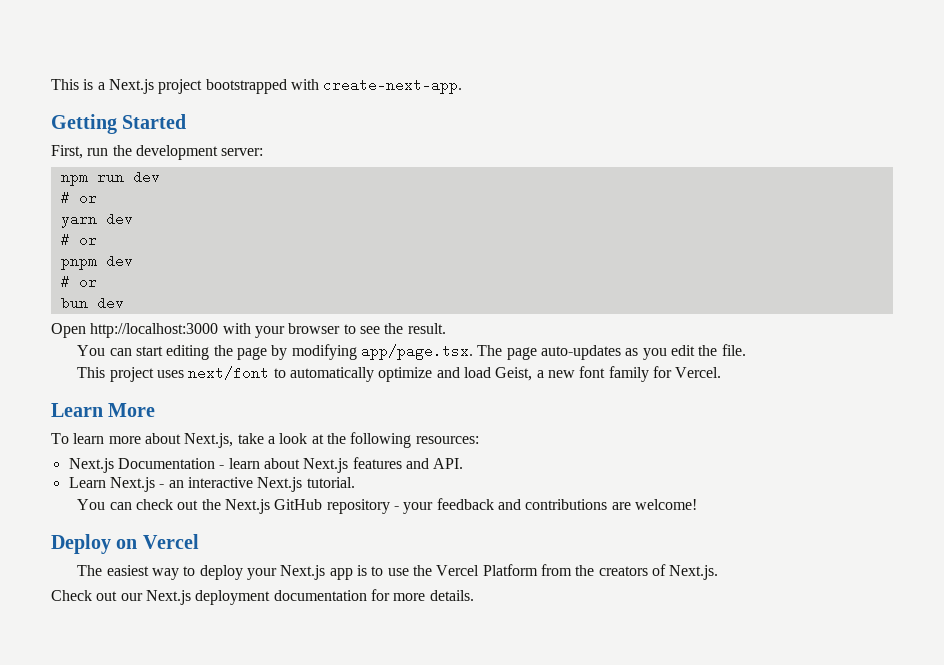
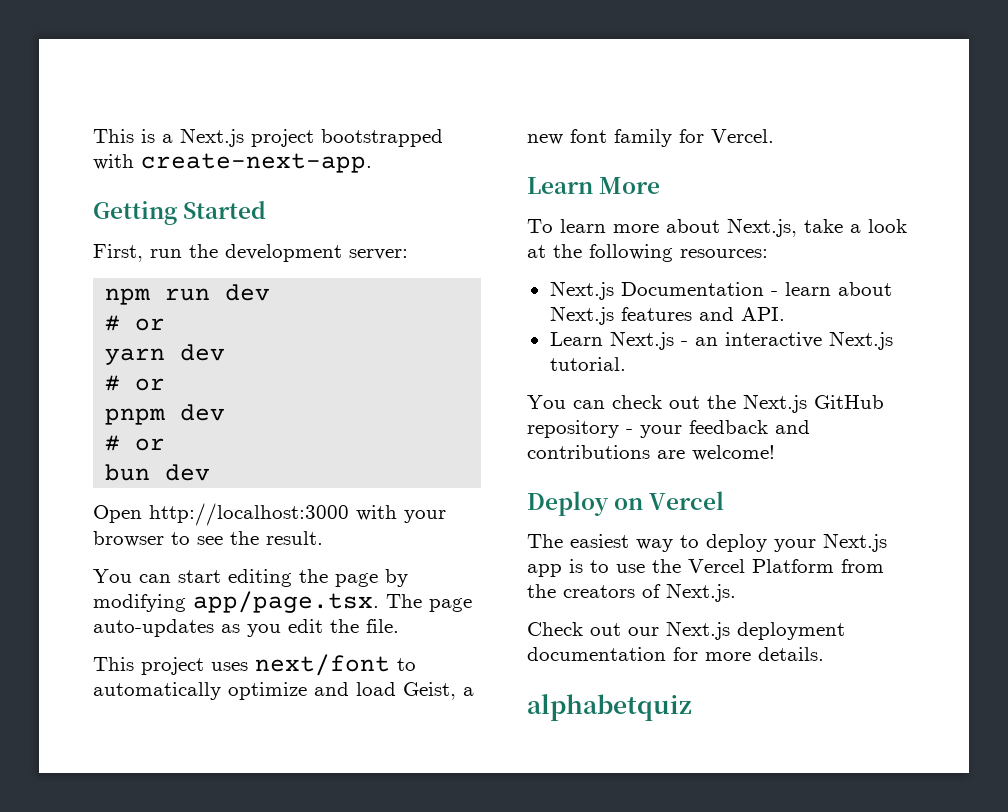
+ alphabetquiz

